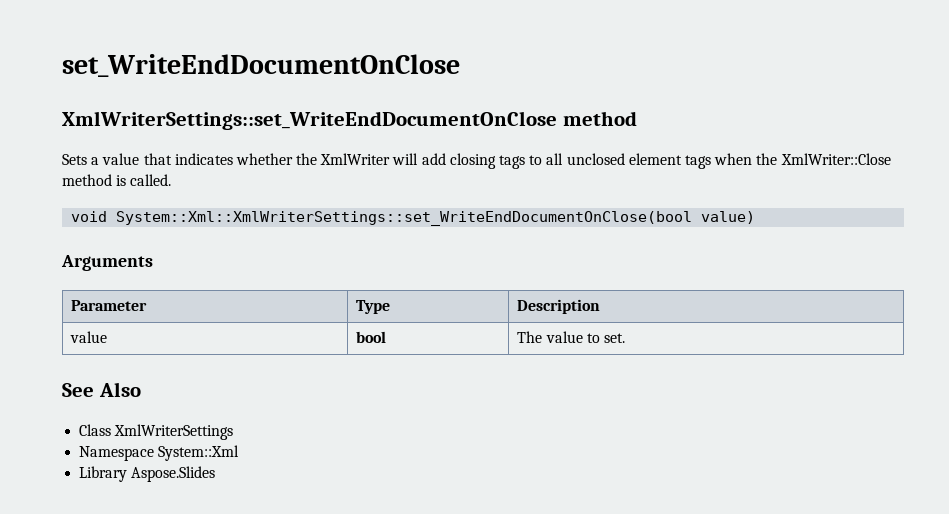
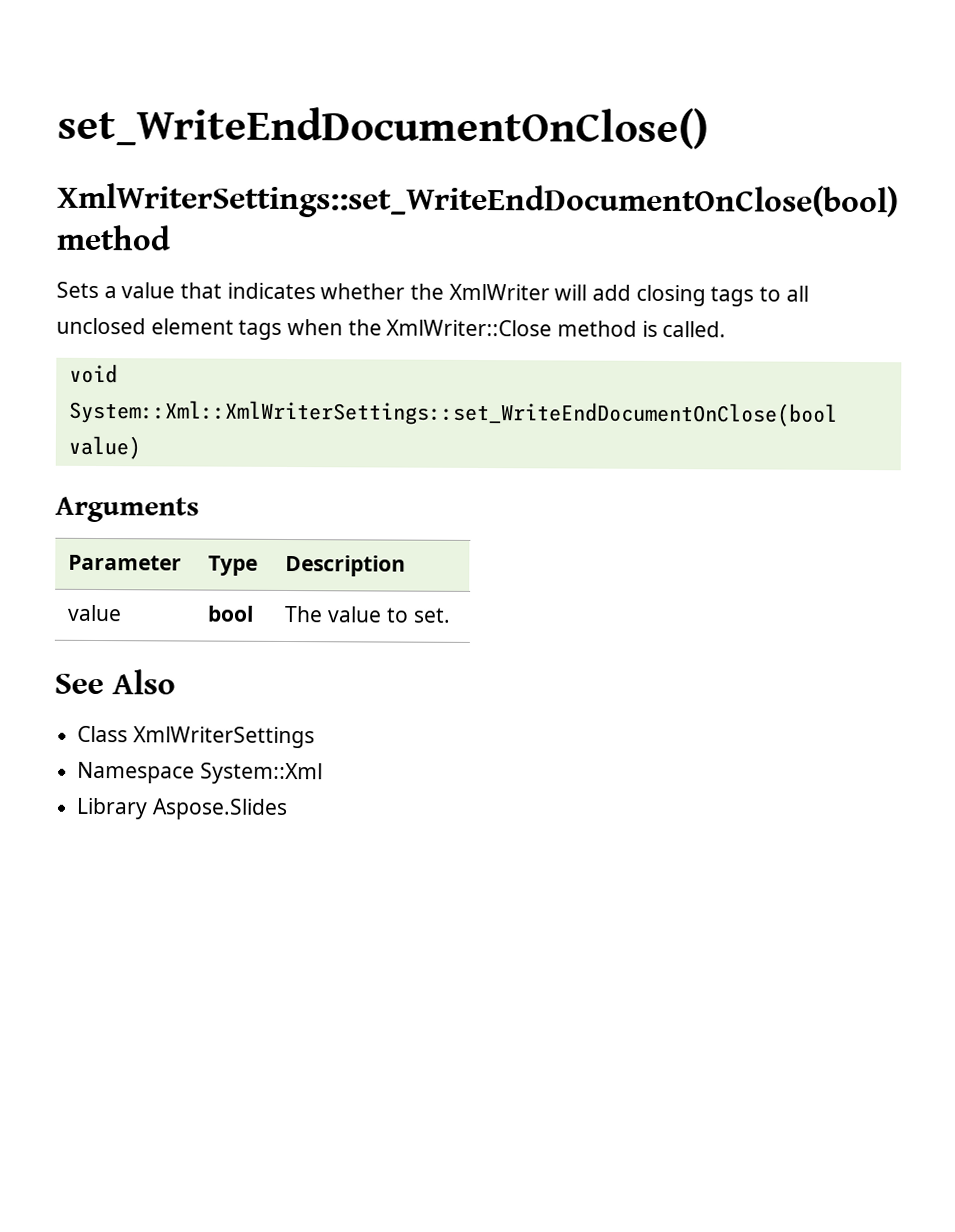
- set_WriteEndDocumentOnClose
- XmlWriterSettings::set_WriteEndDocumentOnClose method
+ set_WriteEndDocumentOnClose()
+ XmlWriterSettings::set_WriteEndDocumentOnClose(bool) method

